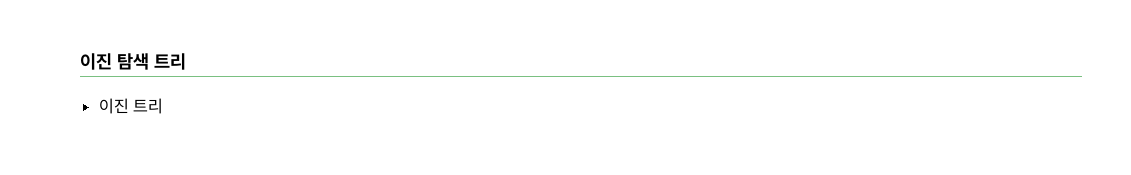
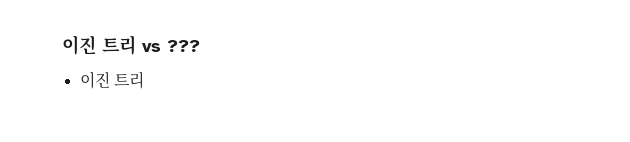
- 이진 탐색 트리
+ 이진 트리 vs ???

